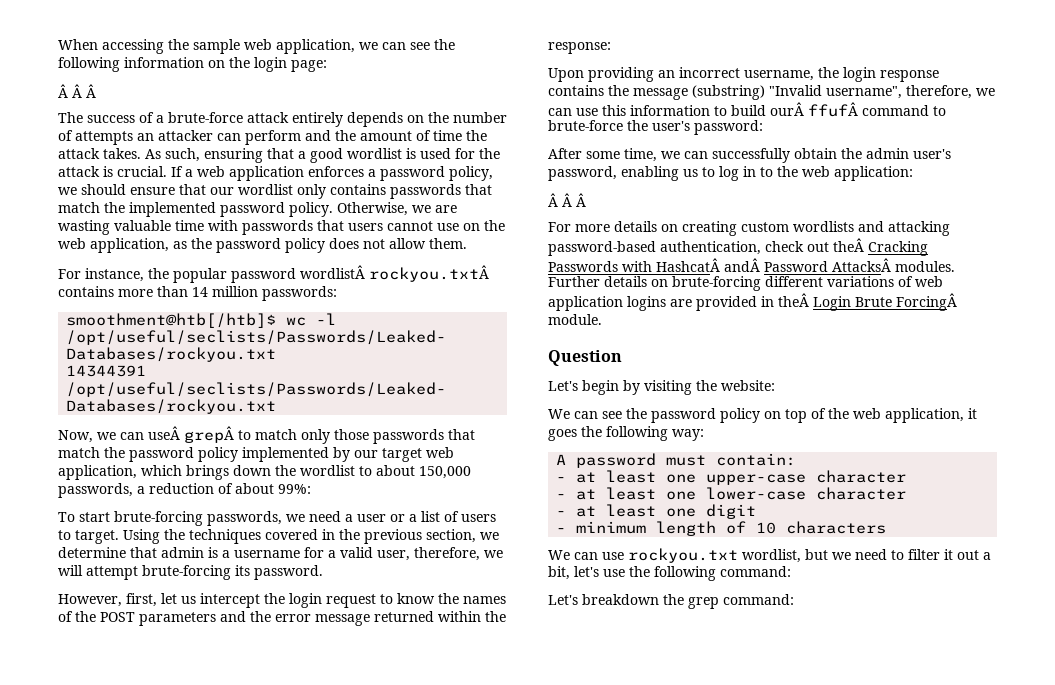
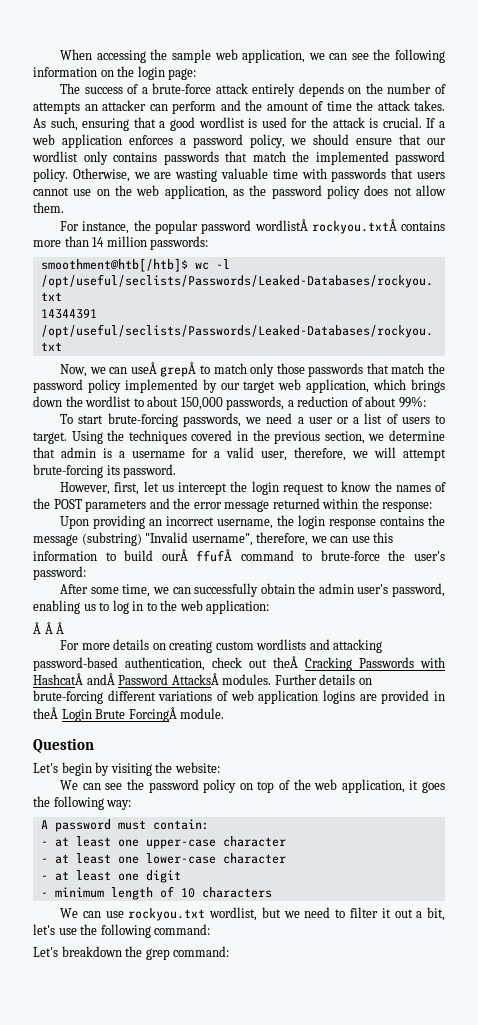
  When accessing the sample web application, we can see the following information on the login page:
- Â Â Â

